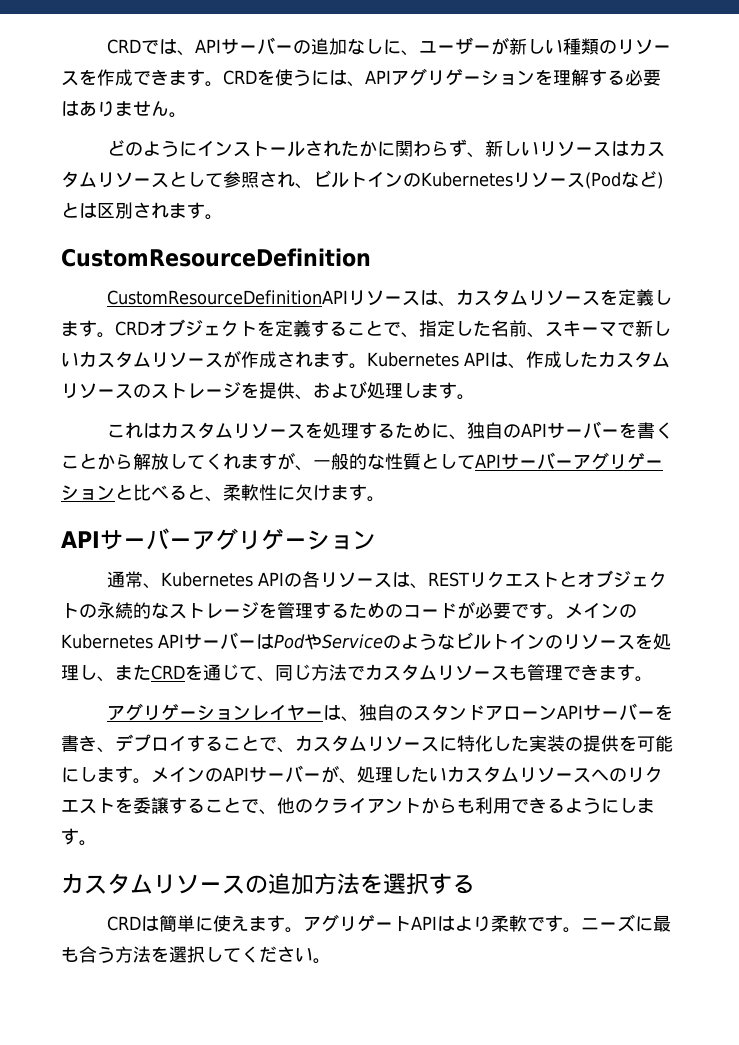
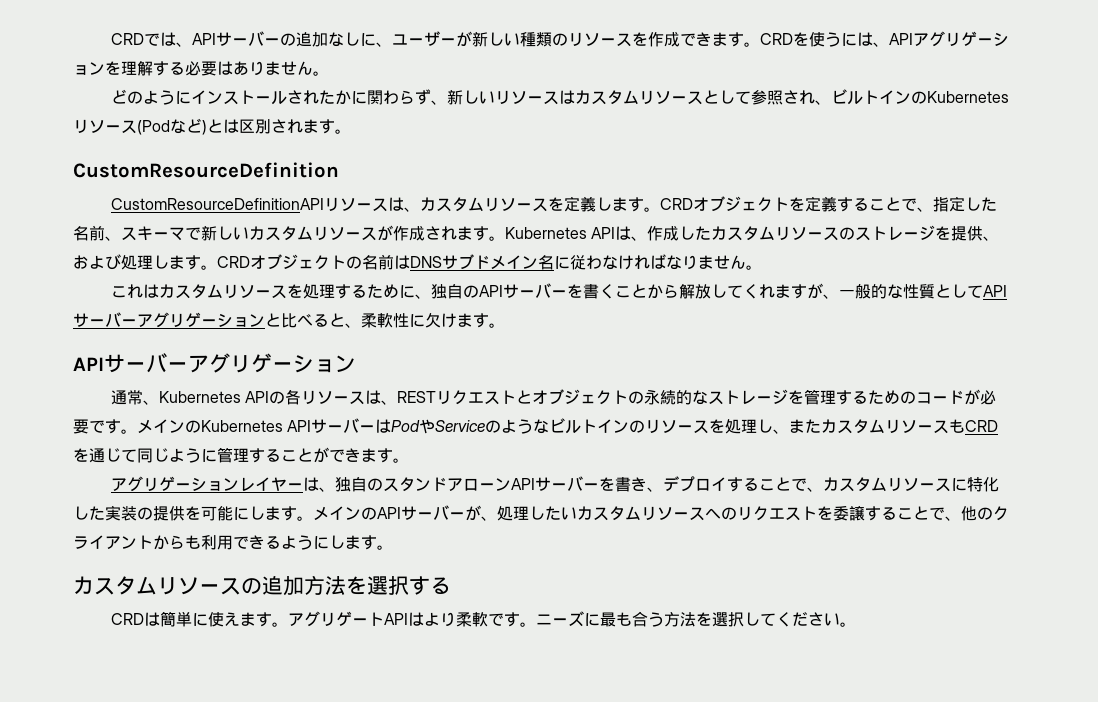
+ CRDオブジェクトの名前はDNSサブドメイン名に従わなければなりません。
- メインのKubernetes APIサーバーはPodやServiceのようなビルトインのリソースを処理し、またCRDを通じて、同じ方法でカスタムリソースも管理できます。
+ メインのKubernetes APIサーバーはPodやServiceのようなビルトインのリソースを処理し、またカスタムリソースもCRDを通じて同じように管理することができます。

